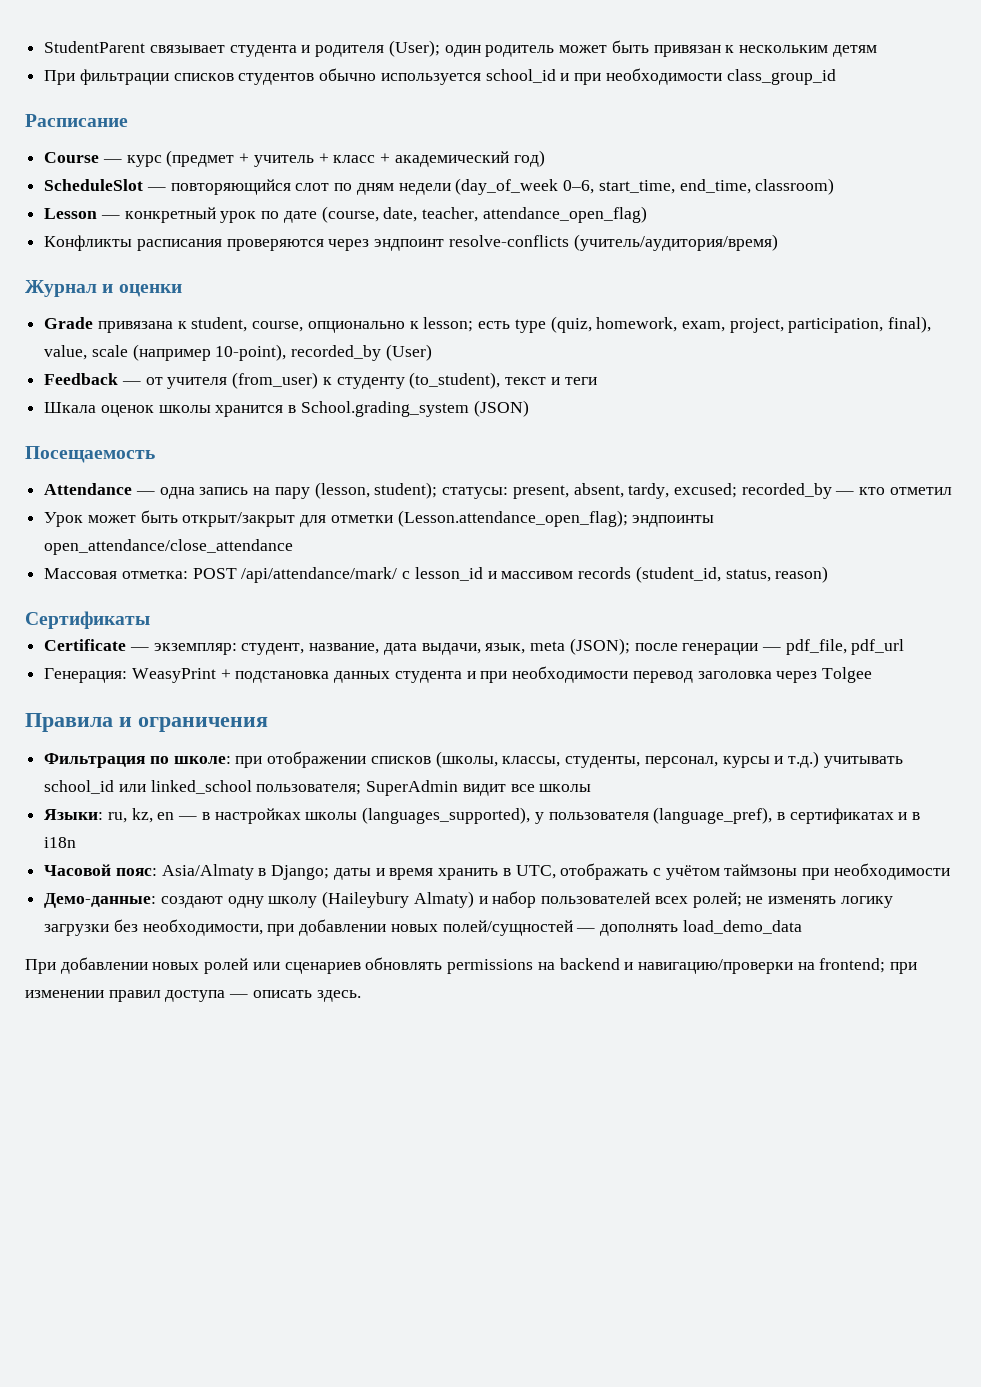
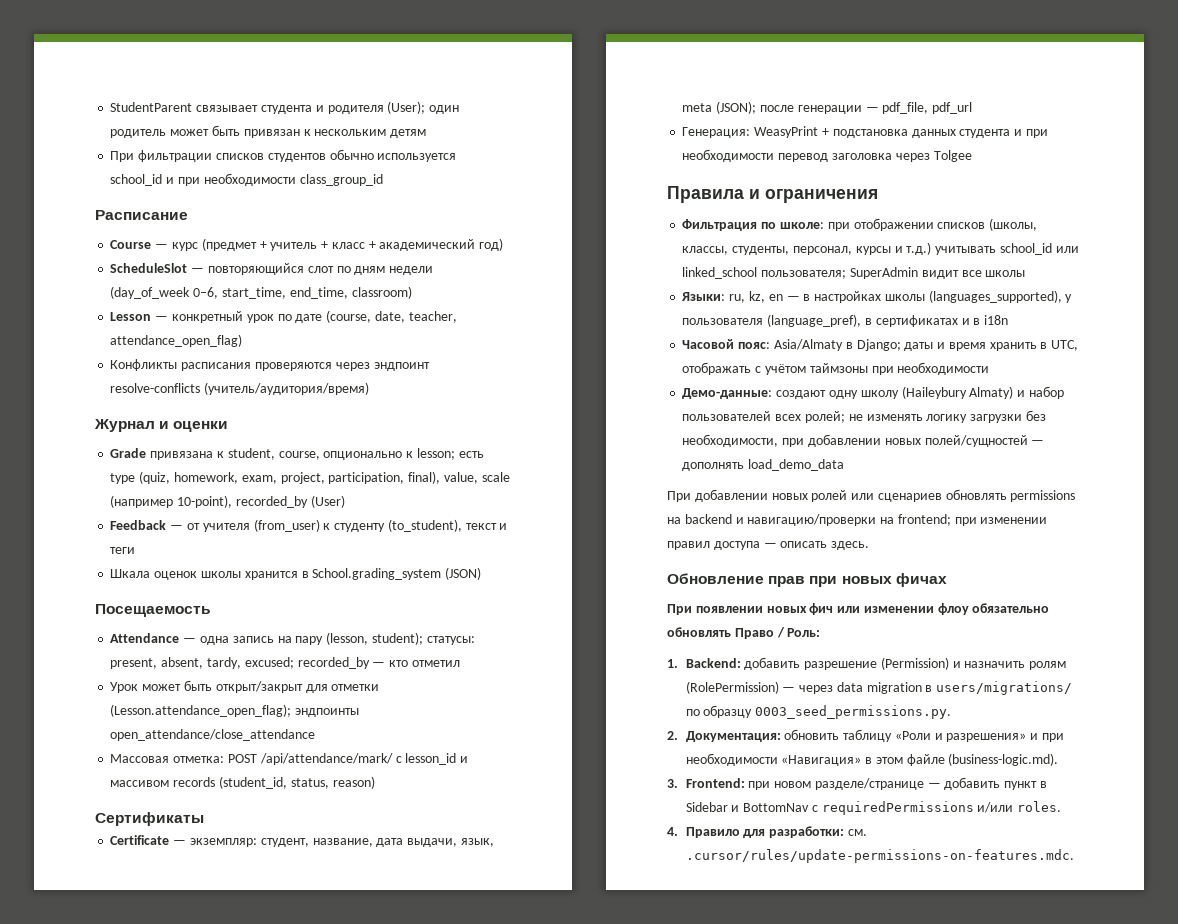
+ Обновление прав при новых фичах
+ При появлении новых фич или изменении флоу обязательно обновлять Право / Роль:
+ 1. Backend: добавить разрешение (Permission) и назначить ролям (RolePermission) — через data migration в users/migrations/ по образцу 0003_seed_permissions.py.
+ 2. Документация: обновить таблицу «Роли и разрешения» и при необходимости «Навигация» в этом файле (business-logic.md).
+ 3. Frontend: при новом разделе/странице — добавить пункт в Sidebar и BottomNav с requiredPermissions и/или roles.
+ 4. Правило для разработки: см. .cursor/rules/update-permissions-on-features.mdc.

